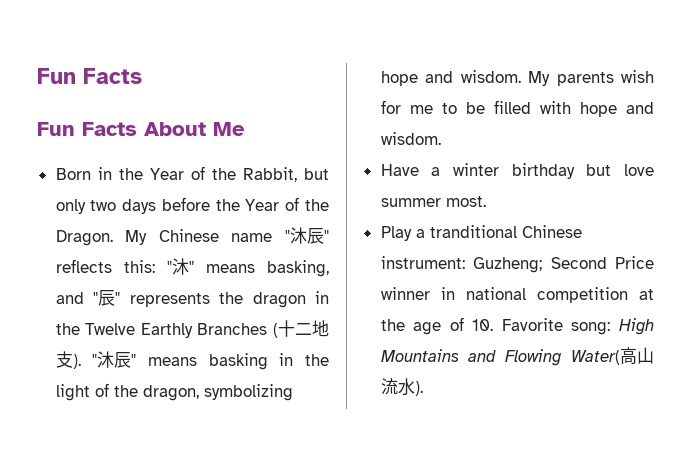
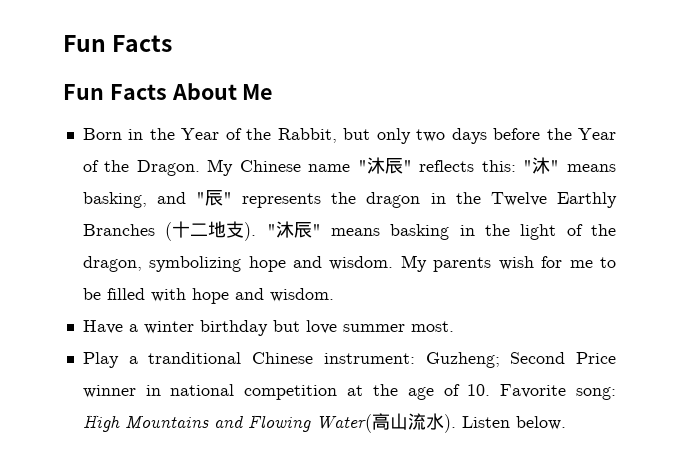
+ Listen below.

